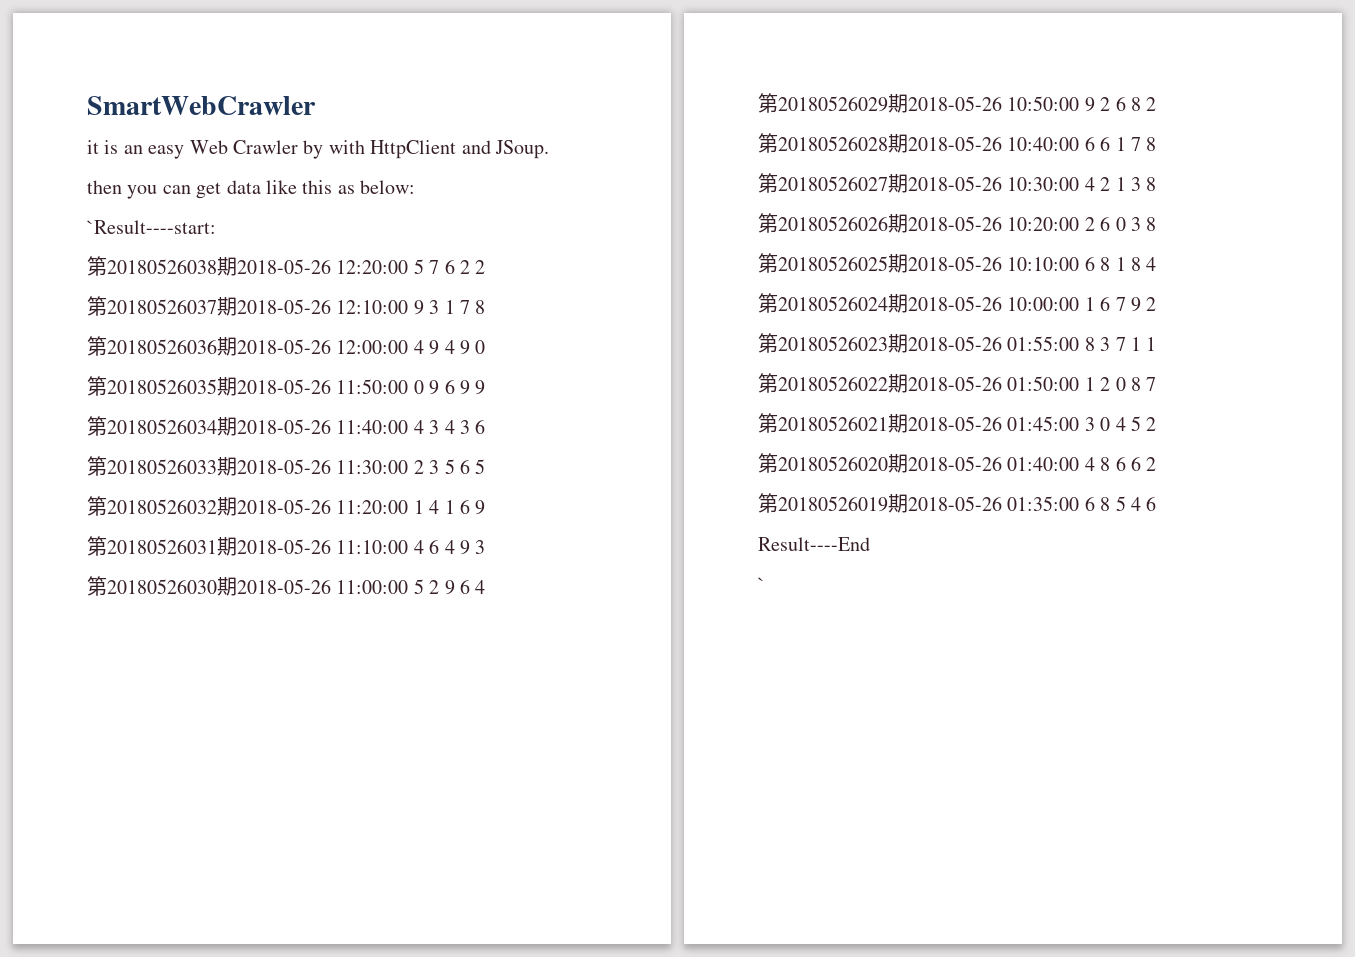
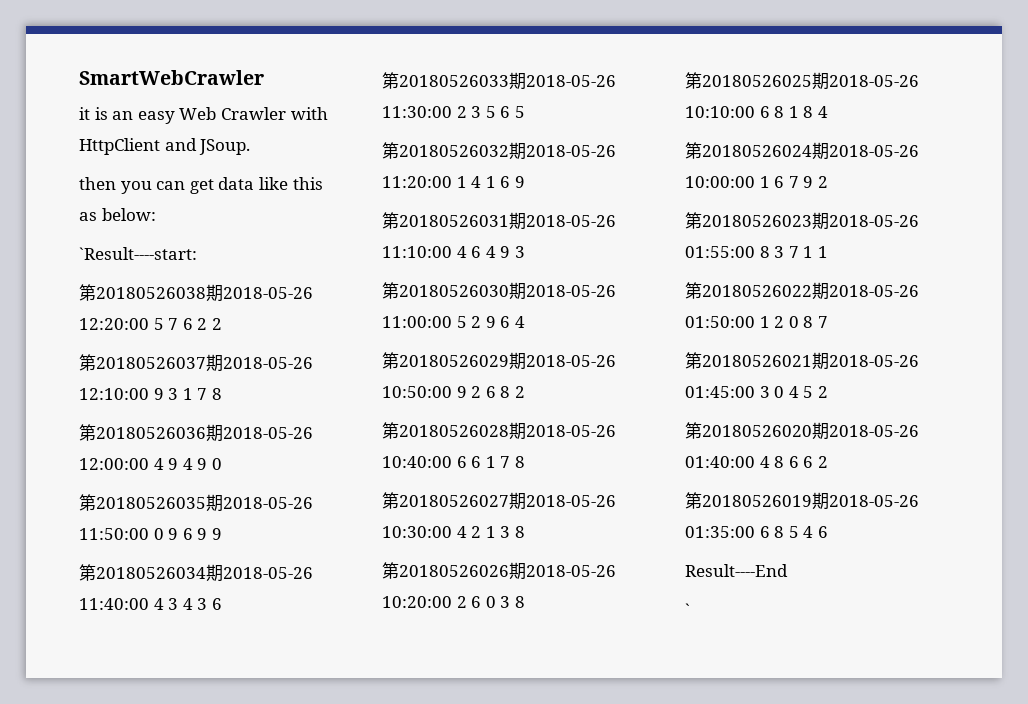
- it is an easy Web Crawler by with HttpClient and JSoup.
+ it is an easy Web Crawler with HttpClient and JSoup.

